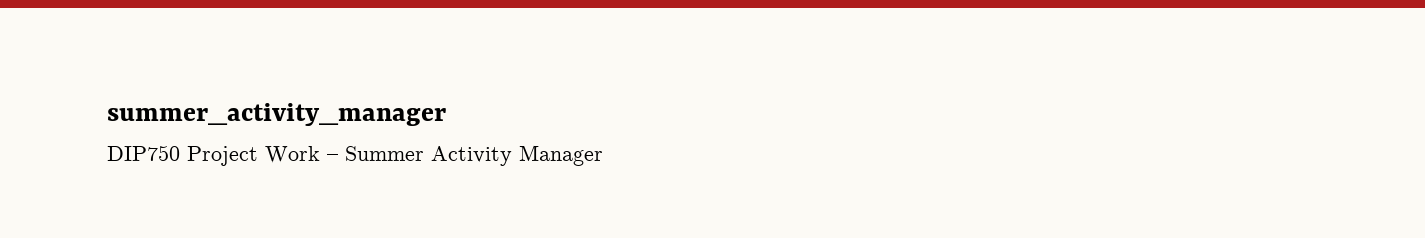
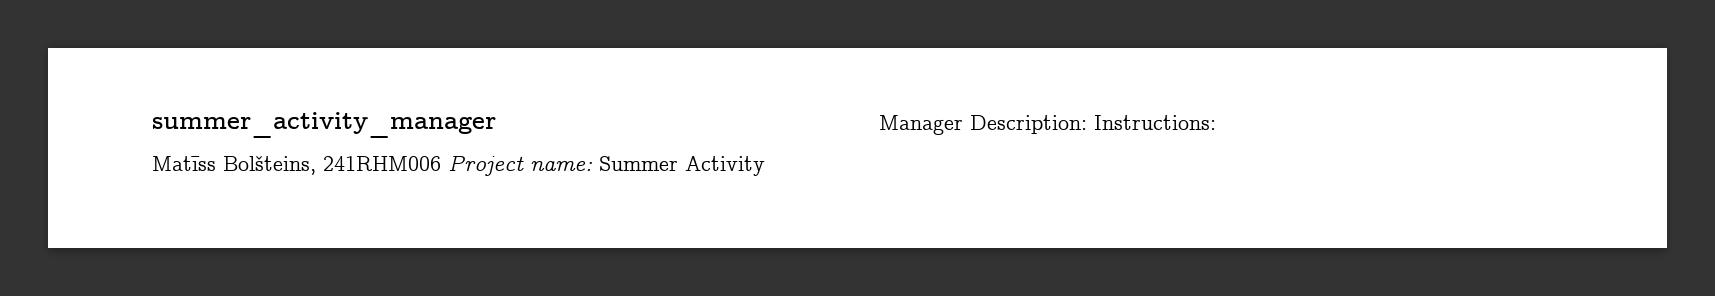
- DIP750 Project Work – Summer Activity Manager
+ Matīss Bolšteins, 241RHM006 Project name: Summer Activity Manager Description: Instructions:

